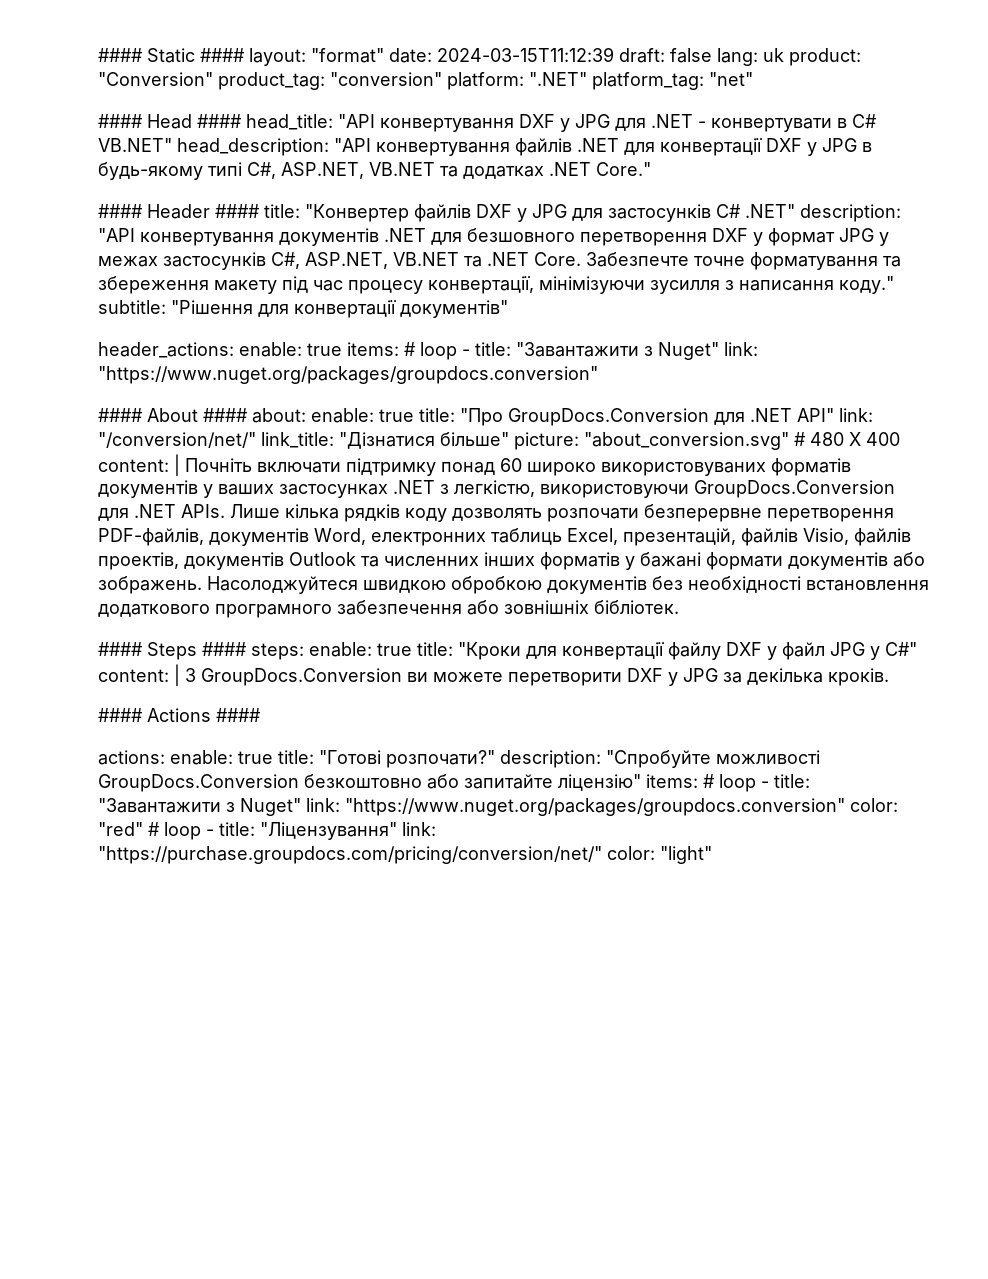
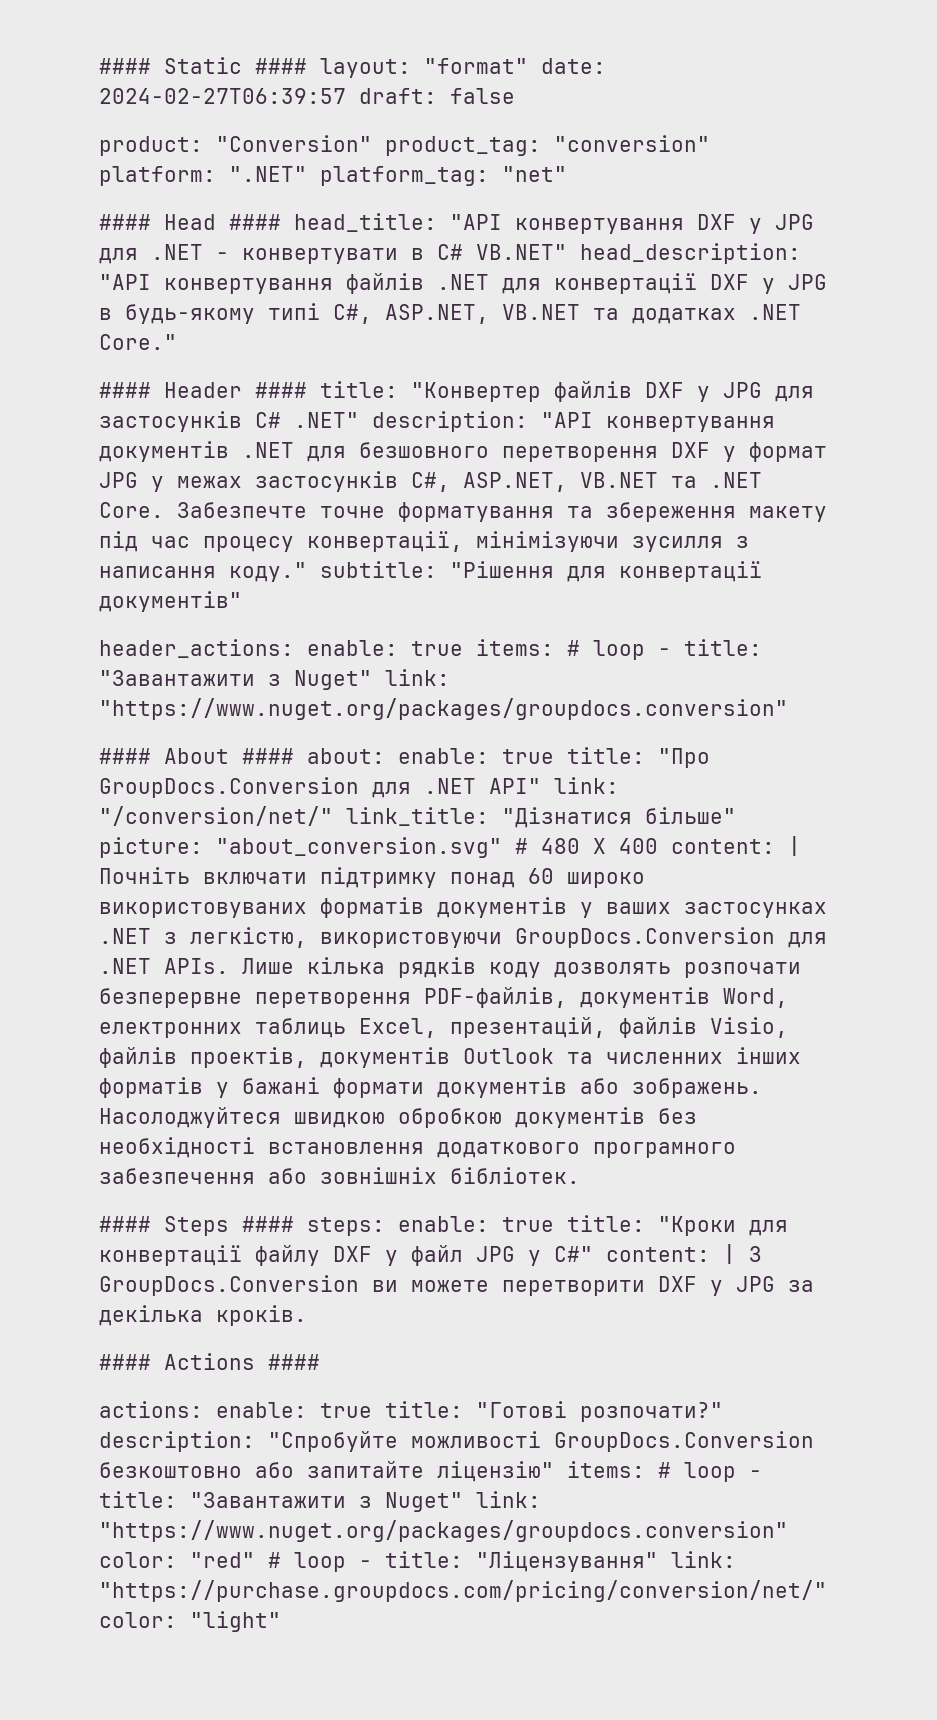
- #### Static #### layout: "format" date: 2024-03-15T11:12:39 draft: false lang: uk product: "Conversion" product_tag: "conversion" platform: ".NET" platform_tag: "net"
+ #### Static #### layout: "format" date: 2024-02-27T06:39:57 draft: false
+ product: "Conversion" product_tag: "conversion" platform: ".NET" platform_tag: "net"

